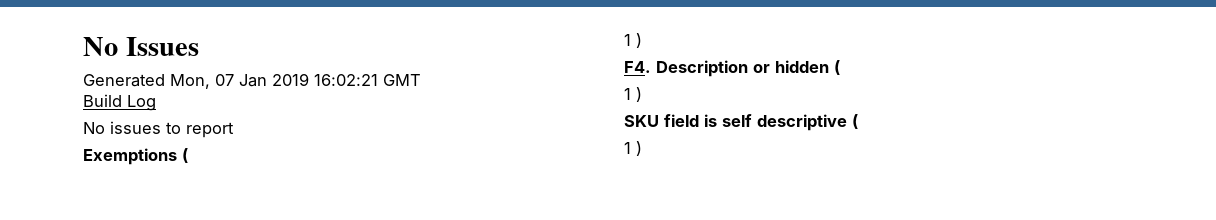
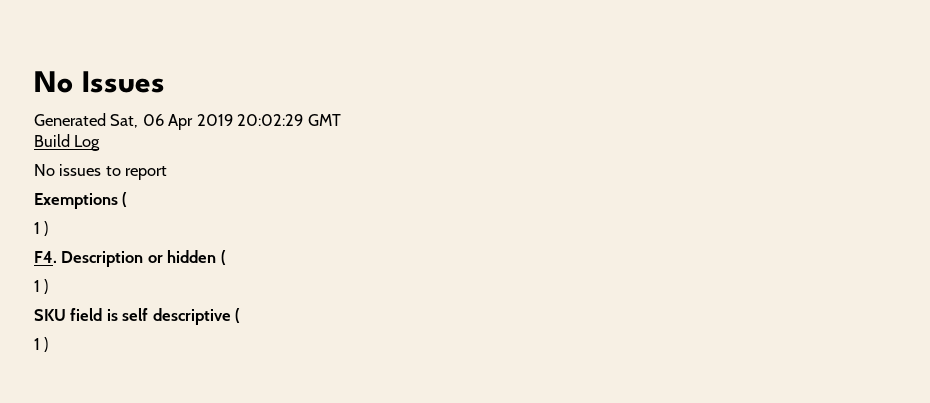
- Generated Mon, 07 Jan 2019 16:02:21 GMT
+ Generated Sat, 06 Apr 2019 20:02:29 GMT

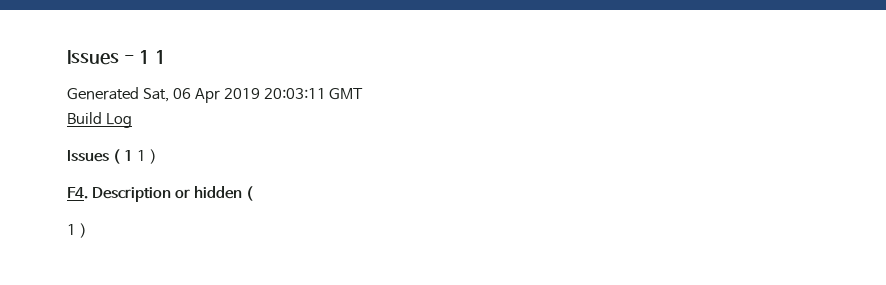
- No Issues
+ Issues - 1 1
- Generated Sat, 06 Apr 2019 20:02:29 GMT
+ Generated Sat, 06 Apr 2019 20:03:11 GMT
- No issues to report
- Exemptions (
- 1 )
+ Issues ( 1 1 )
- SKU field is self descriptive (
- 1 )

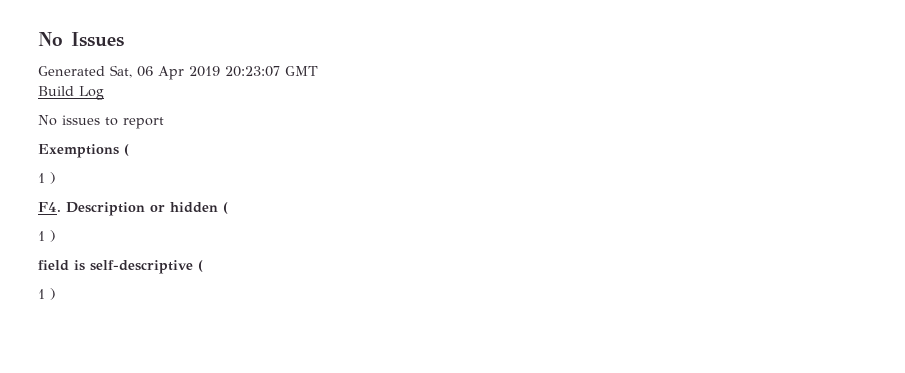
- Issues - 1 1
+ No Issues
- Generated Sat, 06 Apr 2019 20:03:11 GMT
+ Generated Sat, 06 Apr 2019 20:23:07 GMT
- Issues ( 1 1 )
+ No issues to report
+ Exemptions (
+ 1 )
+ field is self-descriptive (
+ 1 )

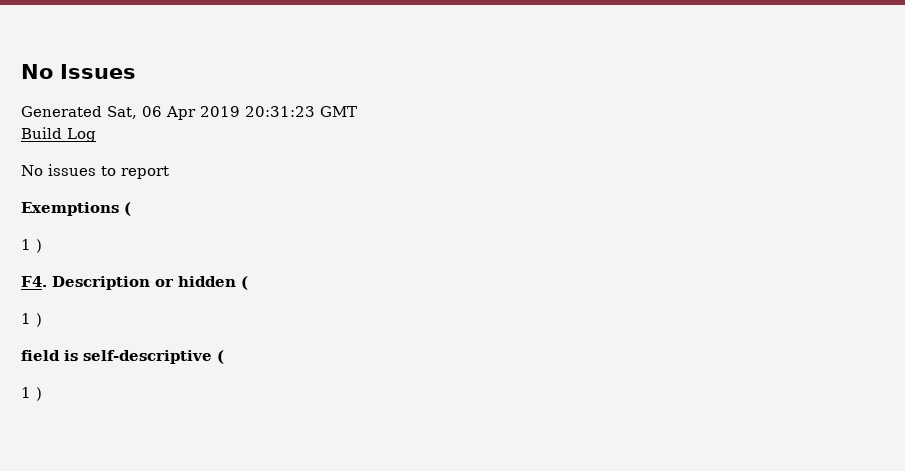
- Generated Sat, 06 Apr 2019 20:23:07 GMT
+ Generated Sat, 06 Apr 2019 20:31:23 GMT

